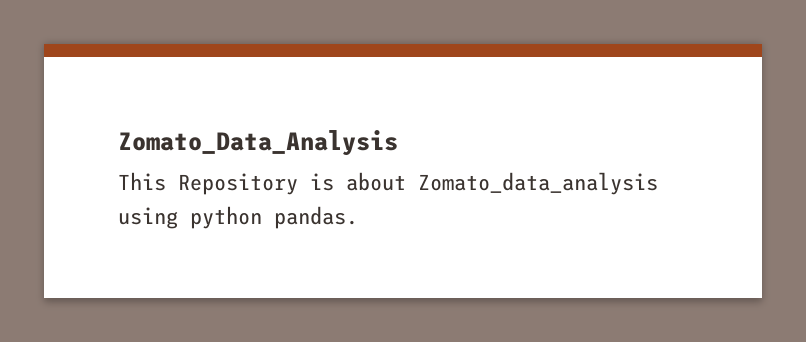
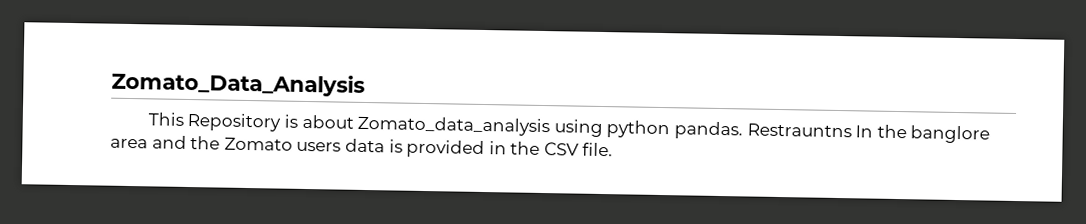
+ Restrauntns In the banglore area and the Zomato users data is provided in the CSV file.

